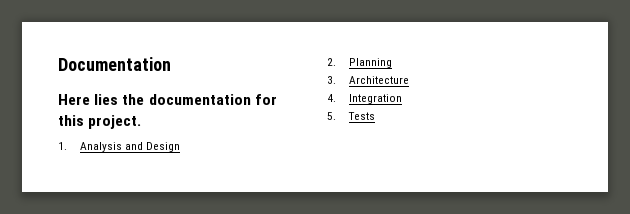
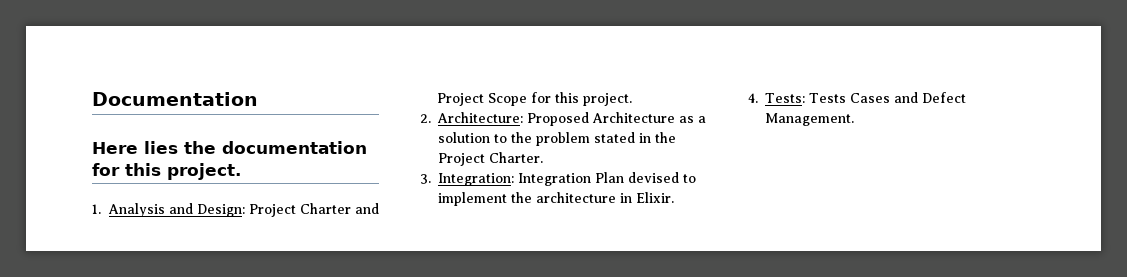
- 1. Analysis and Design
- 2. Planning
- 3. Architecture
- 4. Integration
- 5. Tests
+ 1. Analysis and Design: Project Charter and Project Scope for this project.
+ 2. Architecture: Proposed Architecture as a solution to the problem stated in the Project Charter.
+ 3. Integration: Integration Plan devised to implement the architecture in Elixir.
+ 4. Tests: Tests Cases and Defect Management.

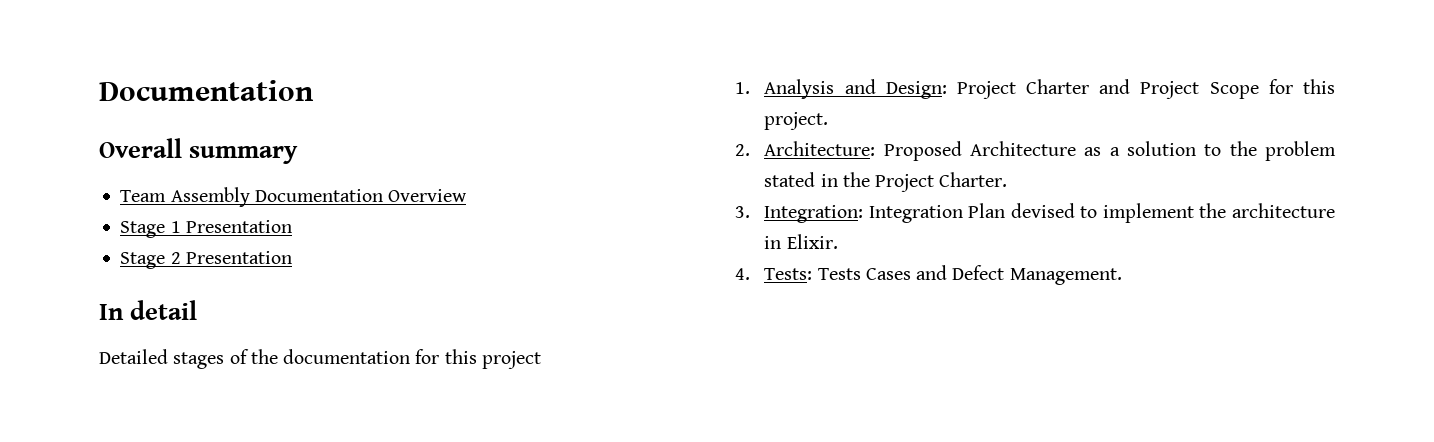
- Here lies the documentation for this project.
+ Overall summary
+ Team Assembly Documentation Overview
+ Stage 1 Presentation
+ Stage 2 Presentation
+ In detail
+ Detailed stages of the documentation for this project

